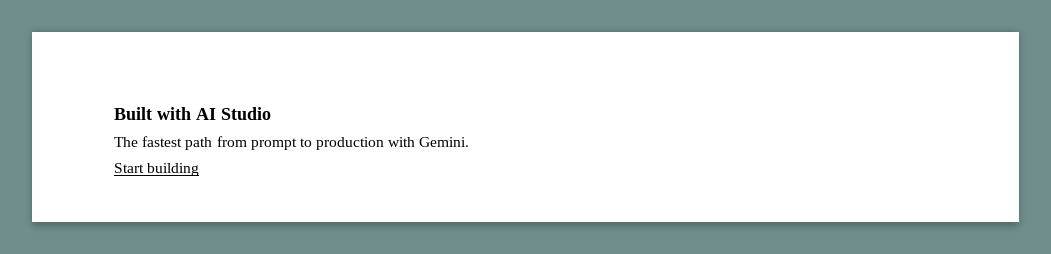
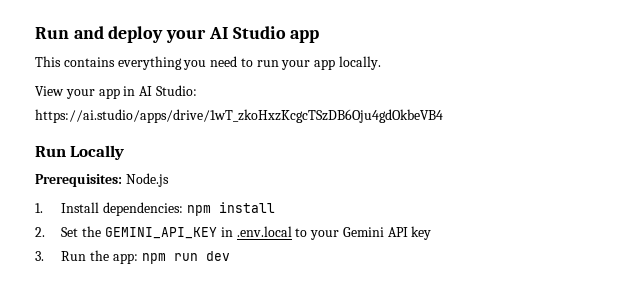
- Built with AI Studio
- The fastest path from prompt to production with Gemini.
- Start building
+ Run and deploy your AI Studio app
+ This contains everything you need to run your app locally.
+ View your app in AI Studio: https://ai.studio/apps/drive/1wT_zkoHxzKcgcTSzDB6Oju4gdOkbeVB4
+ Run Locally
+ Prerequisites: Node.js
+ 1. Install dependencies: npm install
+ 2. Set the GEMINI_API_KEY in .env.local to your Gemini API key
+ 3. Run the app: npm run dev

